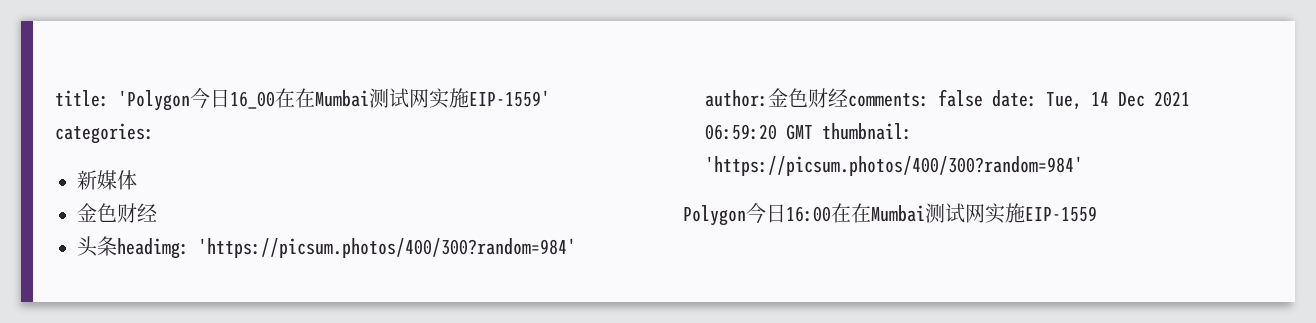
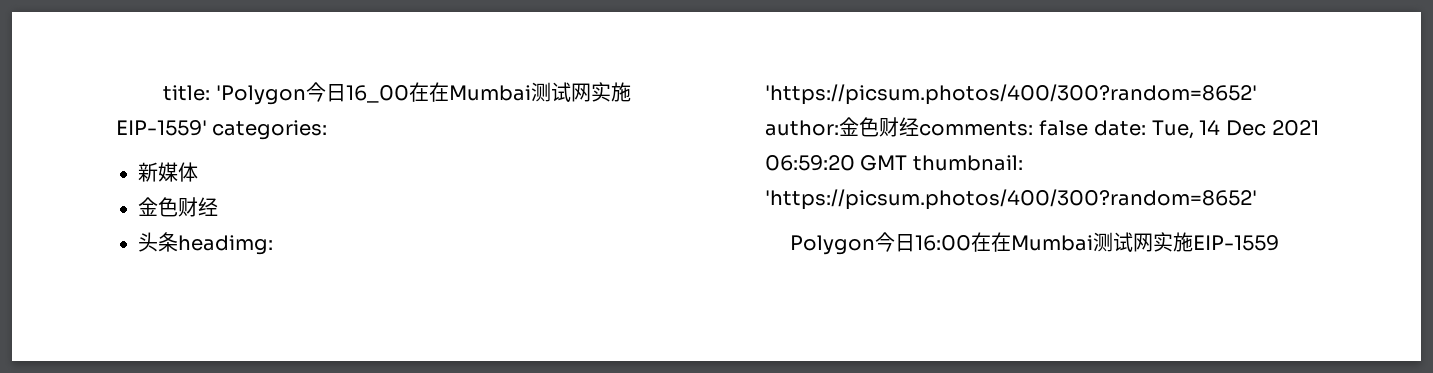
- 头条headimg: 'https://picsum.photos/400/300?random=984' author:金色财经comments: false date: Tue, 14 Dec 2021 06:59:20 GMT thumbnail: 'https://picsum.photos/400/300?random=984'
+ 头条headimg: 'https://picsum.photos/400/300?random=8652' author:金色财经comments: false date: Tue, 14 Dec 2021 06:59:20 GMT thumbnail: 'https://picsum.photos/400/300?random=8652'

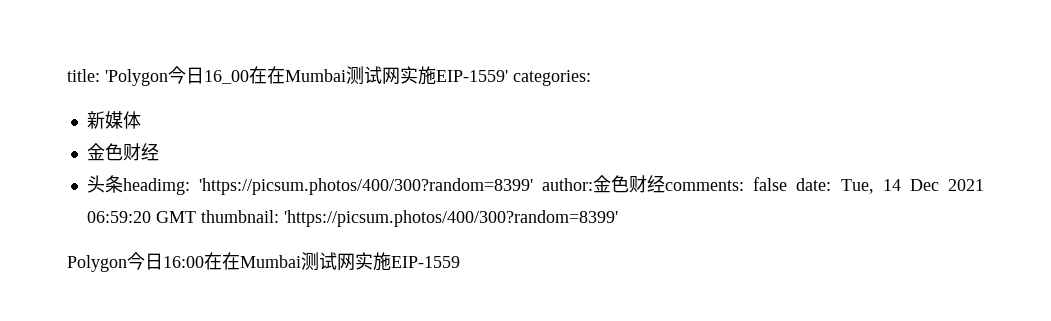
- 头条headimg: 'https://picsum.photos/400/300?random=8652' author:金色财经comments: false date: Tue, 14 Dec 2021 06:59:20 GMT thumbnail: 'https://picsum.photos/400/300?random=8652'
+ 头条headimg: 'https://picsum.photos/400/300?random=8399' author:金色财经comments: false date: Tue, 14 Dec 2021 06:59:20 GMT thumbnail: 'https://picsum.photos/400/300?random=8399'

